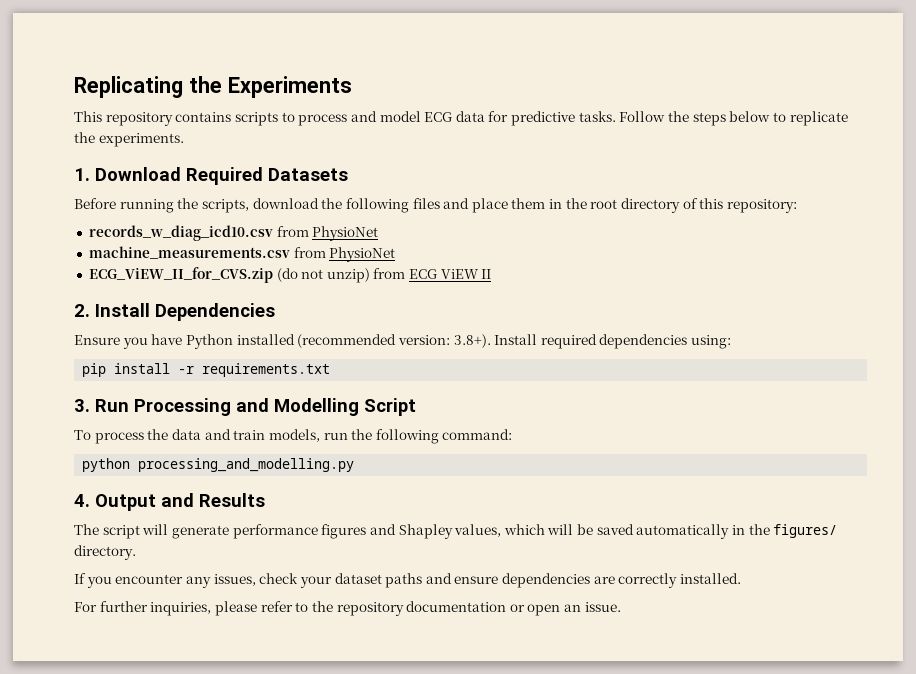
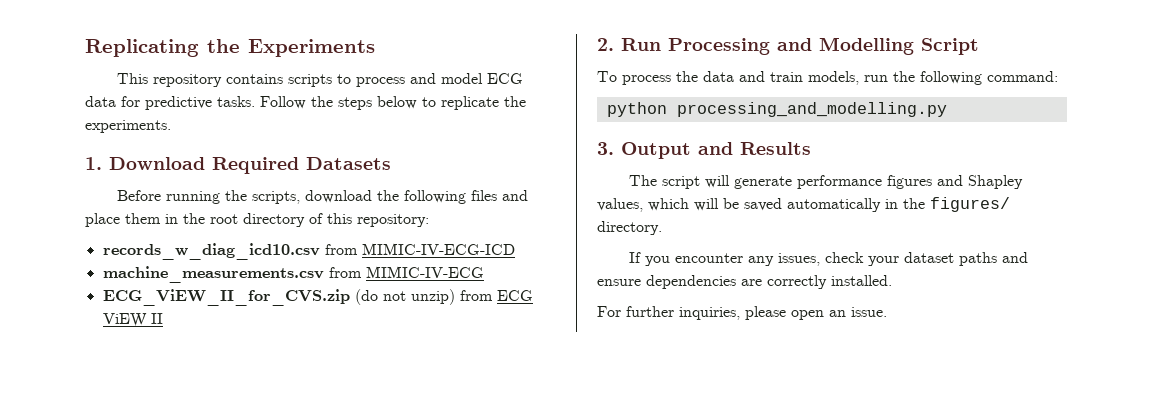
- records_w_diag_icd10.csv from PhysioNet
+ records_w_diag_icd10.csv from MIMIC-IV-ECG-ICD
- machine_measurements.csv from PhysioNet
+ machine_measurements.csv from MIMIC-IV-ECG
- 2. Install Dependencies
- Ensure you have Python installed (recommended version: 3.8+). Install required dependencies using:
- pip install -r requirements.txt
- 3. Run Processing and Modelling Script
+ 2. Run Processing and Modelling Script
- 4. Output and Results
+ 3. Output and Results
- For further inquiries, please refer to the repository documentation or open an issue.
+ For further inquiries, please open an issue.

